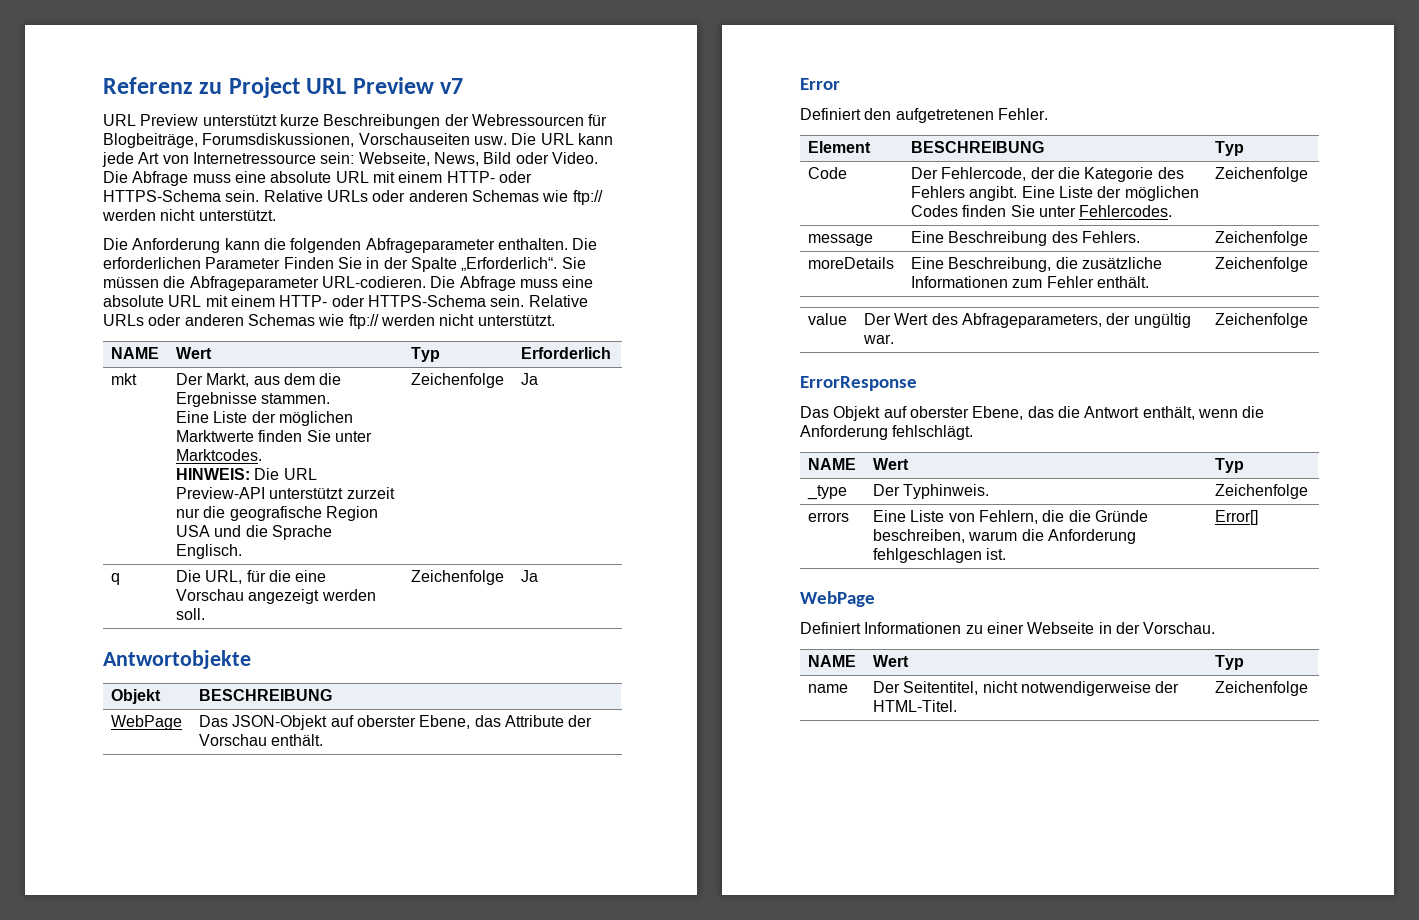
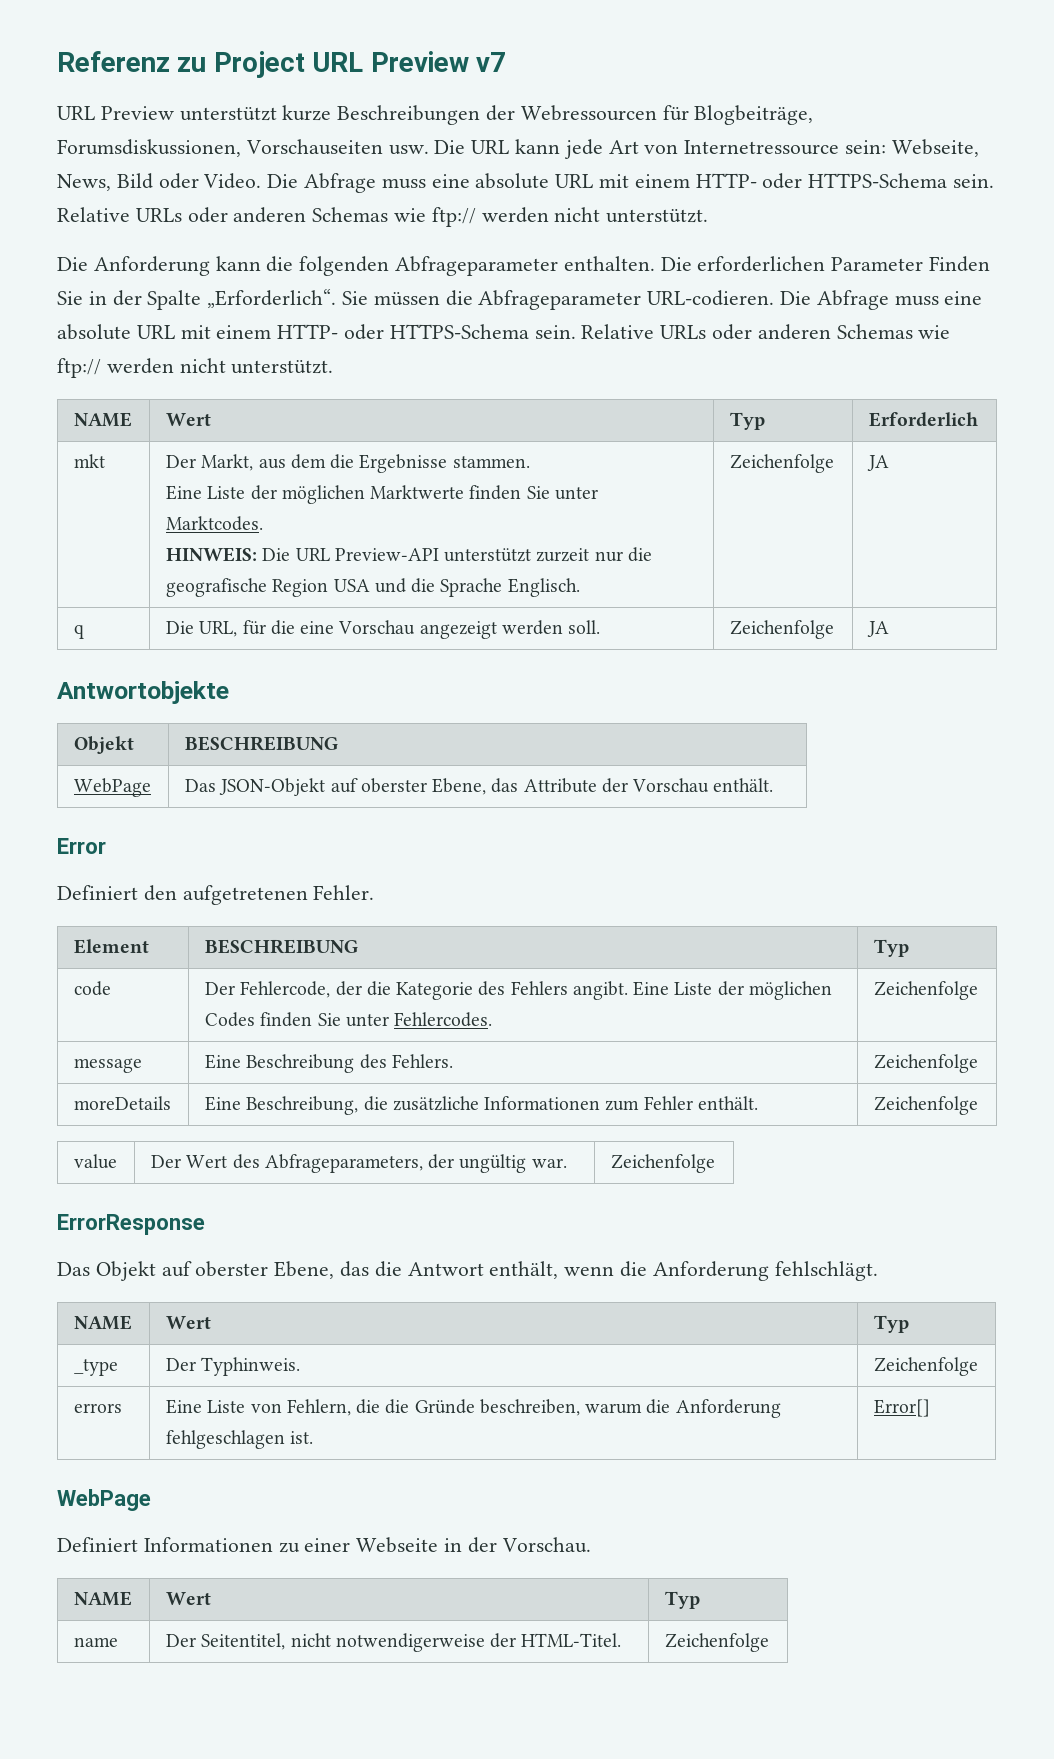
  mkt | Der Markt, aus dem die Ergebnisse stammen.
  Eine Liste der möglichen Marktwerte finden Sie unter Marktcodes.
- HINWEIS: Die URL Preview-API unterstützt zurzeit nur die geografische Region USA und die Sprache Englisch. | Zeichenfolge | Ja
+ HINWEIS: Die URL Preview-API unterstützt zurzeit nur die geografische Region USA und die Sprache Englisch. | Zeichenfolge | JA
- q | Die URL, für die eine Vorschau angezeigt werden soll. | Zeichenfolge | Ja
+ q | Die URL, für die eine Vorschau angezeigt werden soll. | Zeichenfolge | JA
- Code | Der Fehlercode, der die Kategorie des Fehlers angibt. Eine Liste der möglichen Codes finden Sie unter Fehlercodes. | Zeichenfolge
+ code | Der Fehlercode, der die Kategorie des Fehlers angibt. Eine Liste der möglichen Codes finden Sie unter Fehlercodes. | Zeichenfolge

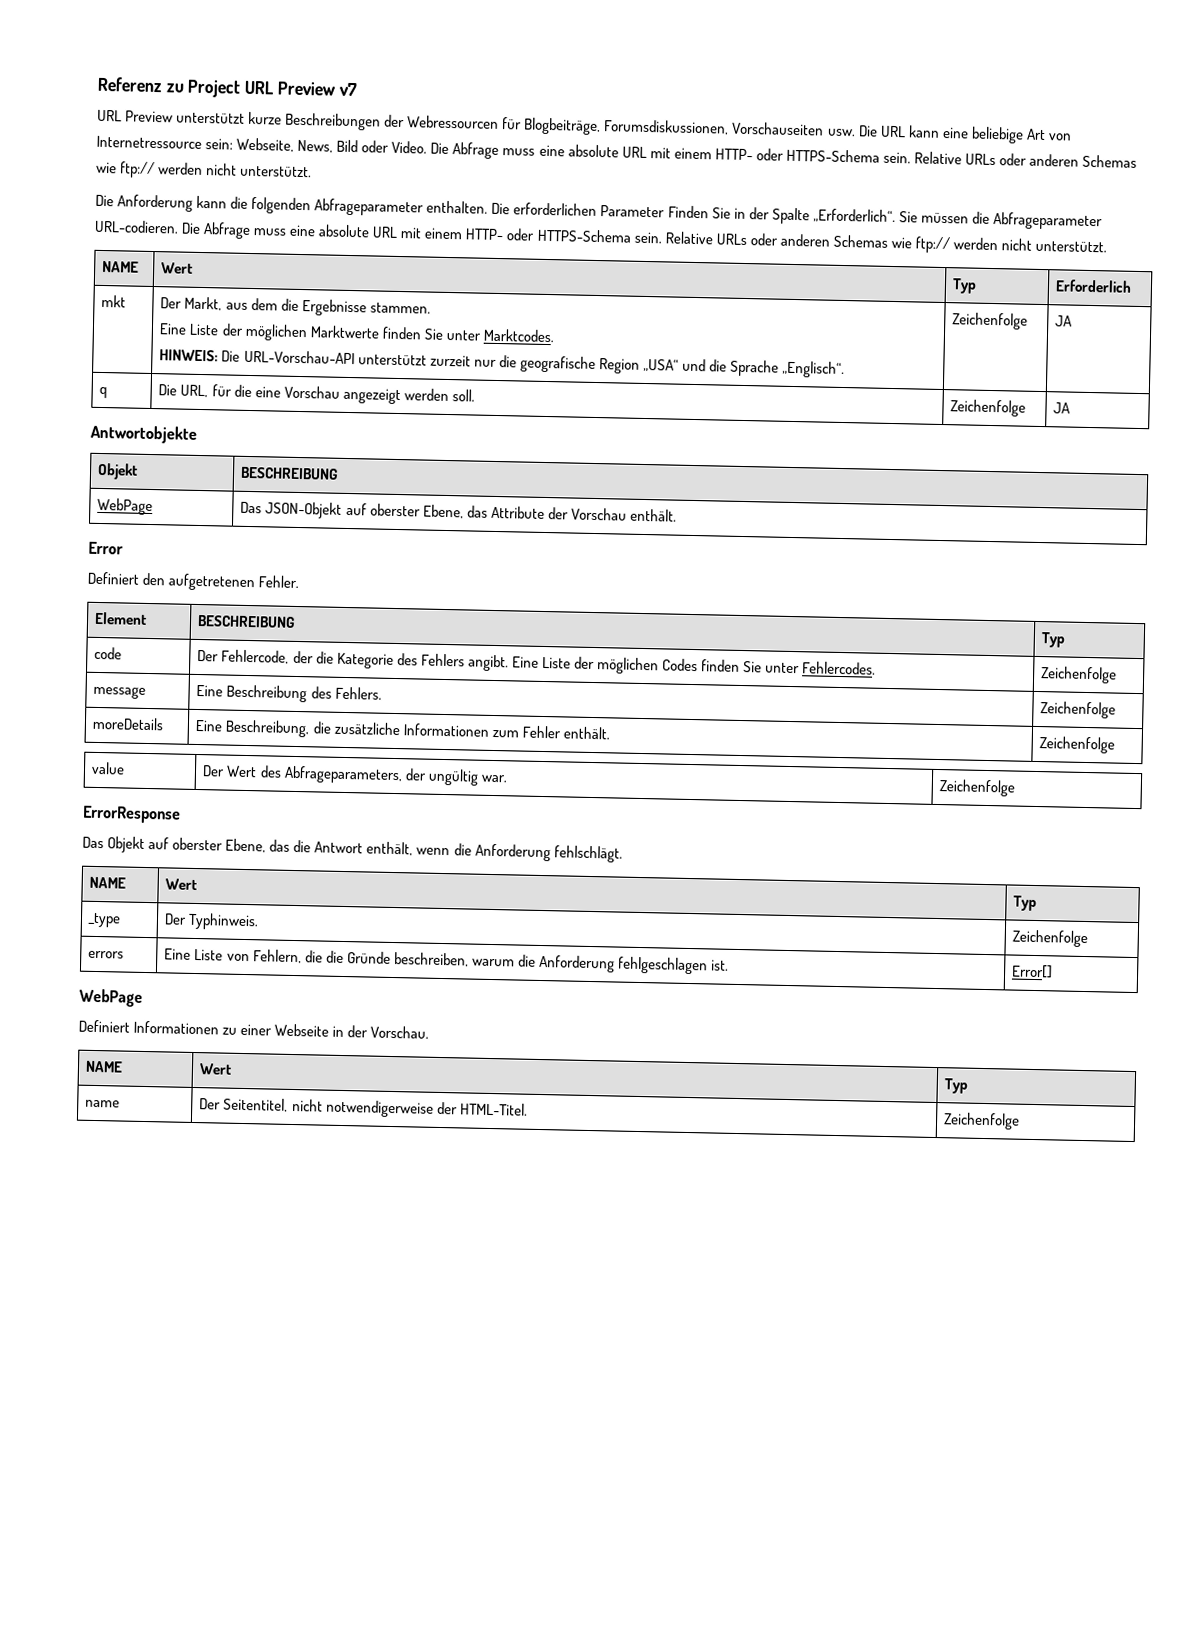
- URL Preview unterstützt kurze Beschreibungen der Webressourcen für Blogbeiträge, Forumsdiskussionen, Vorschauseiten usw. Die URL kann jede Art von Internetressource sein: Webseite, News, Bild oder Video.
+ URL Preview unterstützt kurze Beschreibungen der Webressourcen für Blogbeiträge, Forumsdiskussionen, Vorschauseiten usw. Die URL kann eine beliebige Art von Internetressource sein: Webseite, News, Bild oder Video.
  mkt | Der Markt, aus dem die Ergebnisse stammen.
  Eine Liste der möglichen Marktwerte finden Sie unter Marktcodes.
- HINWEIS: Die URL Preview-API unterstützt zurzeit nur die geografische Region USA und die Sprache Englisch. | Zeichenfolge | JA
+ HINWEIS: Die URL-Vorschau-API unterstützt zurzeit nur die geografische Region „USA“ und die Sprache „Englisch“. | Zeichenfolge | JA

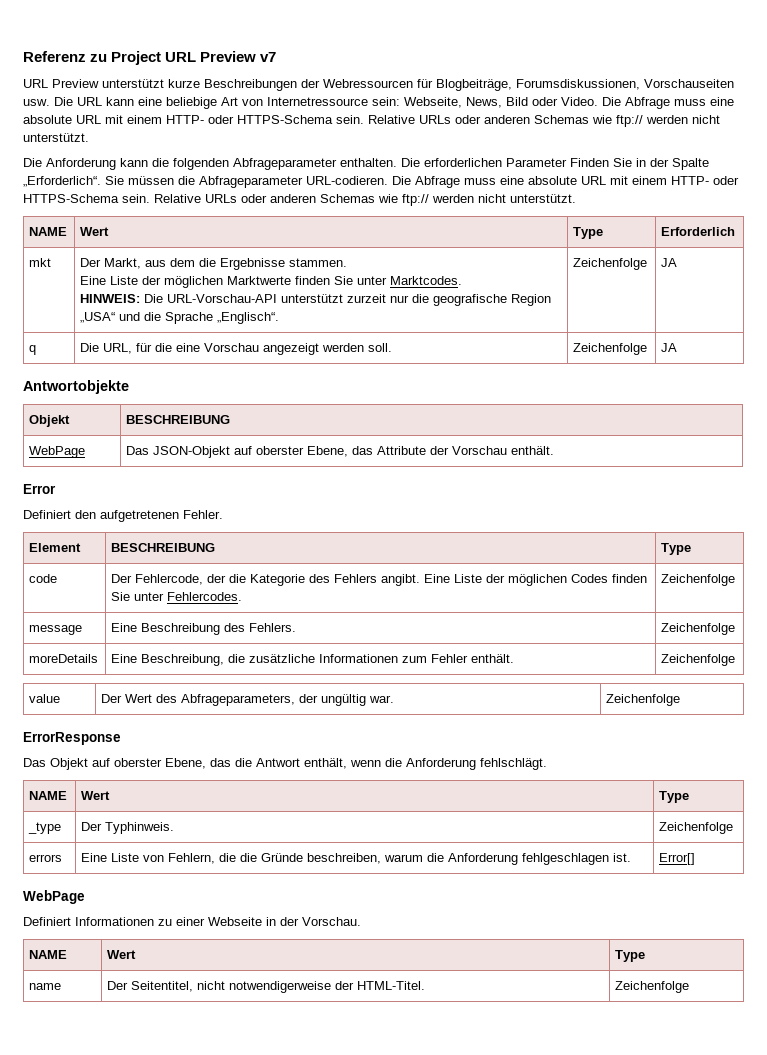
- NAME | Wert | Typ | Erforderlich
+ NAME | Wert | Type | Erforderlich
- Element | BESCHREIBUNG | Typ
+ Element | BESCHREIBUNG | Type
  Das Objekt auf oberster Ebene, das die Antwort enthält, wenn die Anforderung fehlschlägt.
- NAME | Wert | Typ
+ NAME | Wert | Type
  Definiert Informationen zu einer Webseite in der Vorschau.
- NAME | Wert | Typ
+ NAME | Wert | Type

